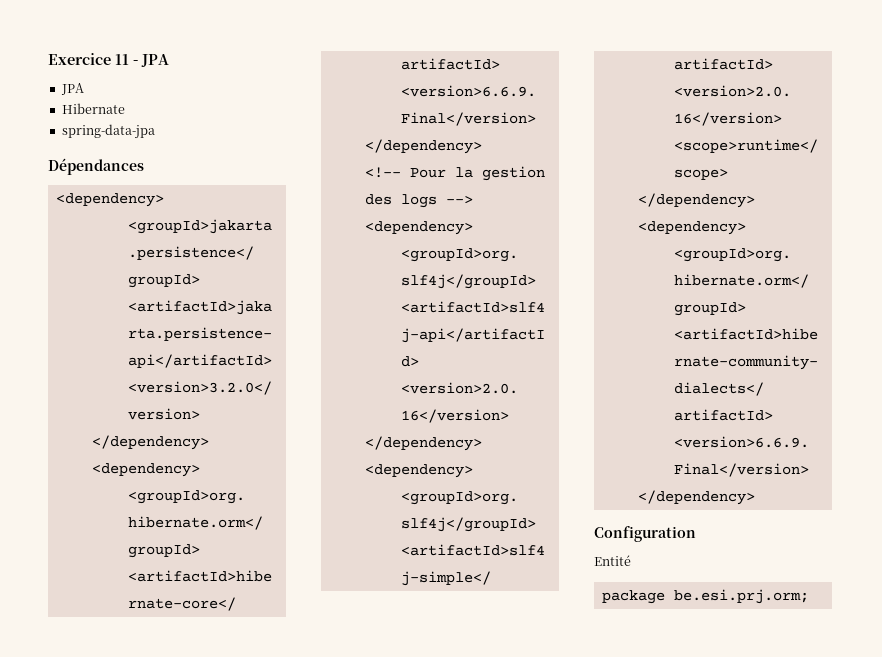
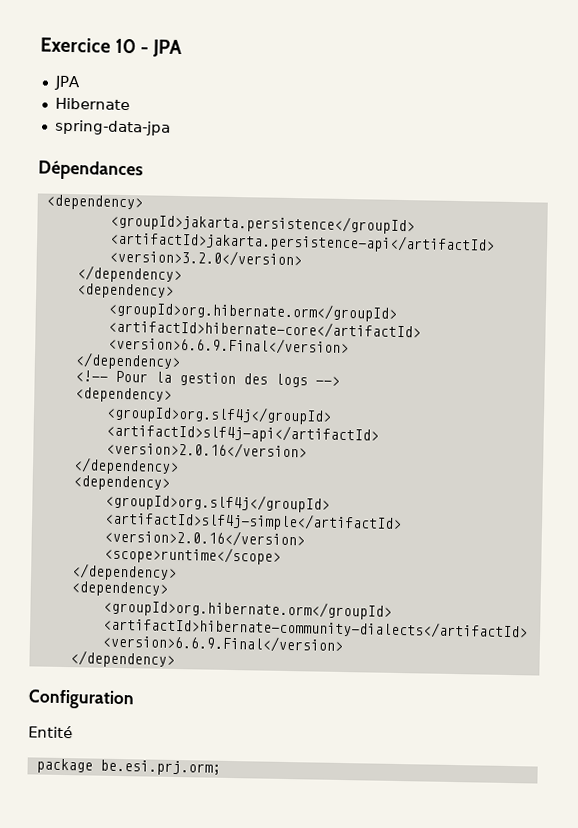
- Exercice 11 - JPA
+ Exercice 10 - JPA

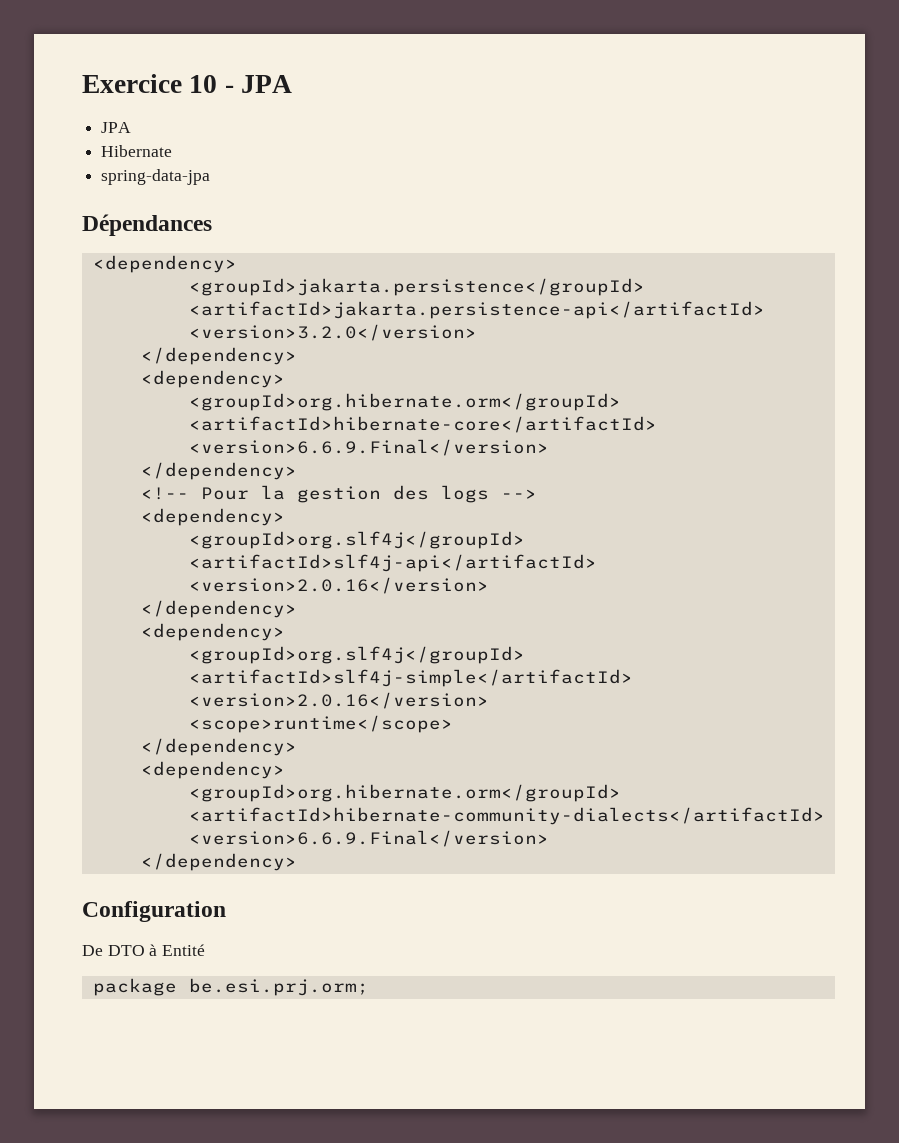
- Entité
+ De DTO à Entité

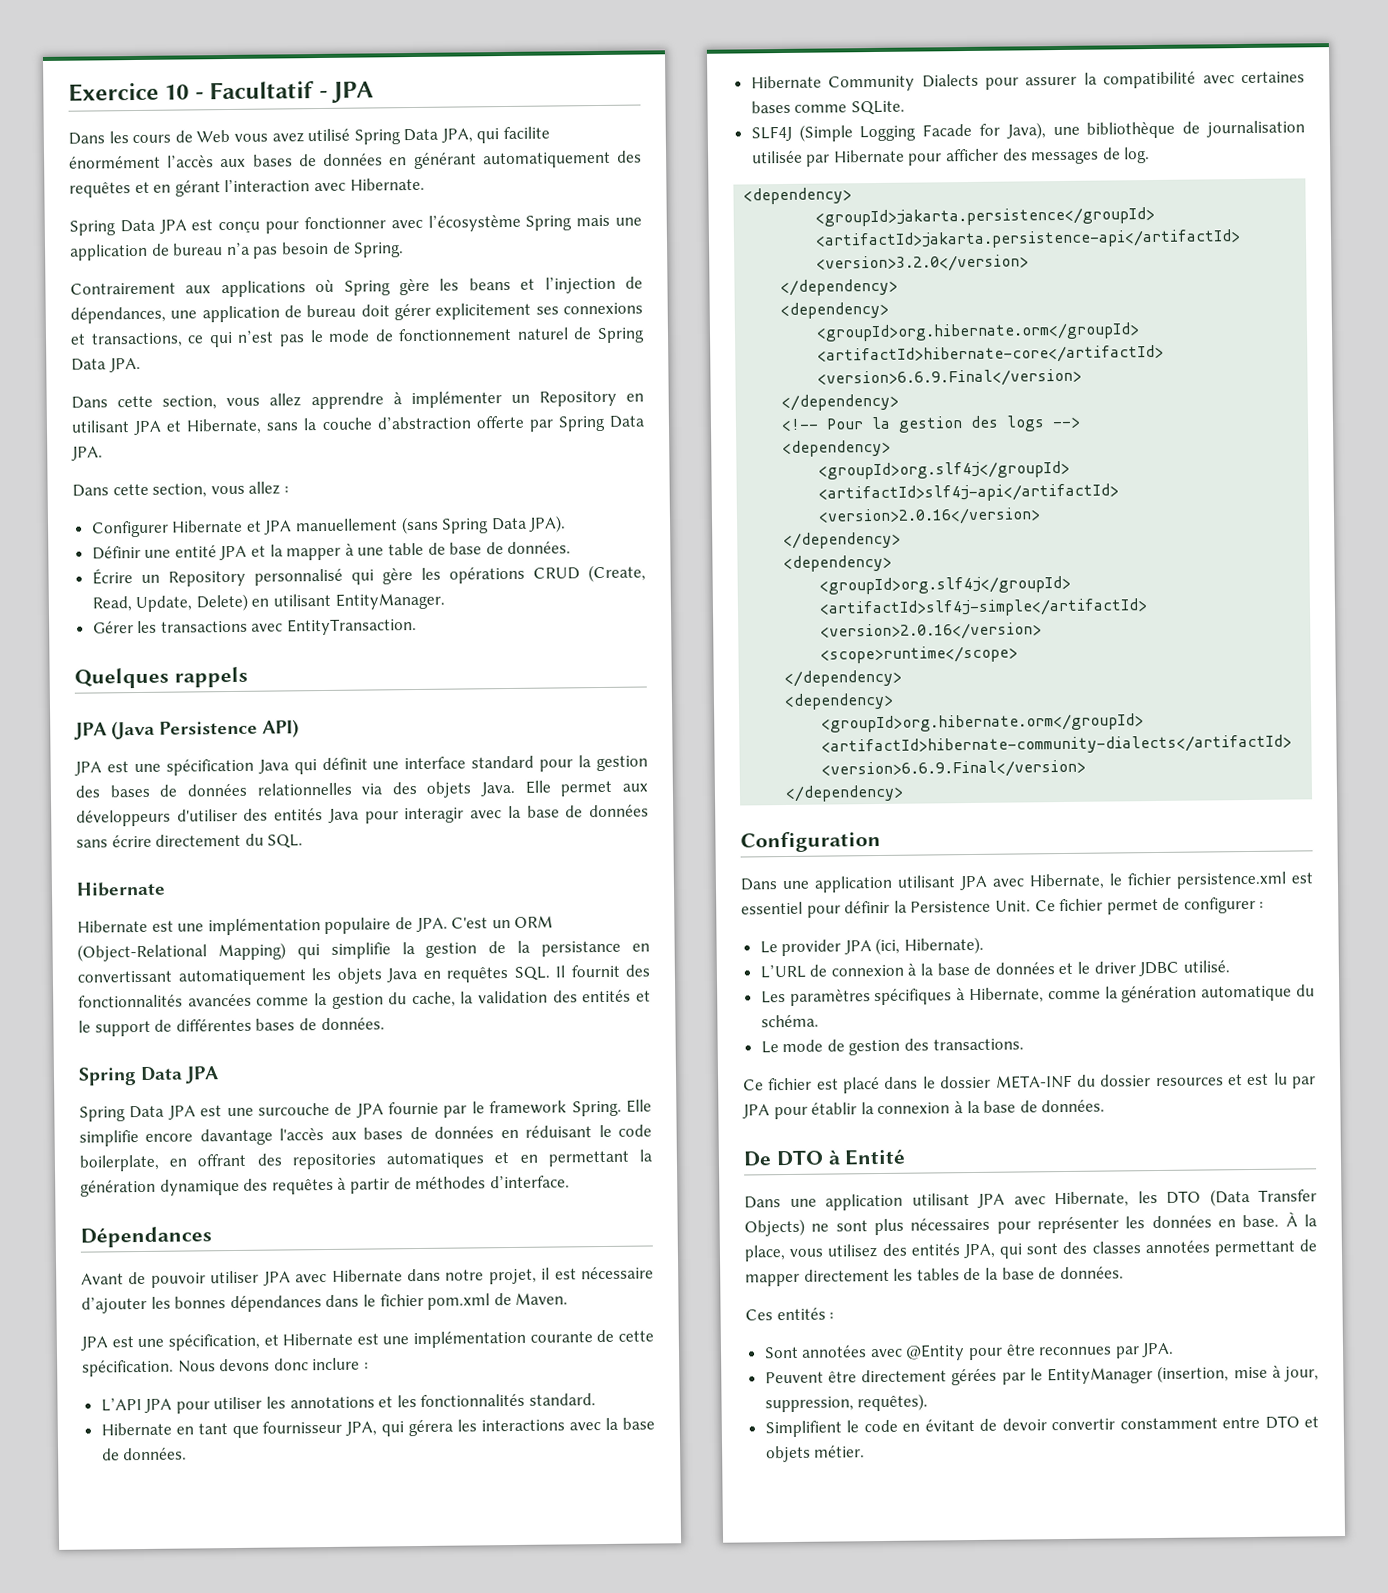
- Exercice 10 - JPA
- JPA
+ Exercice 10 - Facultatif - JPA
+ Dans les cours de Web vous avez utilisé Spring Data JPA, qui facilite énormément l’accès aux bases de données en générant automatiquement des requêtes et en gérant l’interaction avec Hibernate.
+ Spring Data JPA est conçu pour fonctionner avec l’écosystème Spring mais une application de bureau n’a pas besoin de Spring.
+ Contrairement aux applications où Spring gère les beans et l’injection de dépendances, une application de bureau doit gérer explicitement ses connexions et transactions, ce qui n’est pas le mode de fonctionnement naturel de Spring Data JPA.
+ Dans cette section, vous allez apprendre à implémenter un Repository en utilisant JPA et Hibernate, sans la couche d’abstraction offerte par Spring Data JPA.
+ Dans cette section, vous allez :
+ Configurer Hibernate et JPA manuellement (sans Spring Data JPA).
+ Définir une entité JPA et la mapper à une table de base de données.
+ Écrire un Repository personnalisé qui gère les opérations CRUD (Create, Read, Update, Delete) en utilisant EntityManager.
+ Gérer les transactions avec EntityTransaction.
+ Quelques rappels
+ JPA (Java Persistence API)
+ JPA est une spécification Java qui définit une interface standard pour la gestion des bases de données relationnelles via des objets Java. Elle permet aux développeurs d'utiliser des entités Java pour interagir avec la base de données sans écrire directement du SQL.
  Hibernate
- spring-data-jpa
+ Hibernate est une implémentation populaire de JPA. C'est un ORM (Object-Relational Mapping) qui simplifie la gestion de la persistance en convertissant automatiquement les objets Java en requêtes SQL. Il fournit des fonctionnalités avancées comme la gestion du cache, la validation des entités et le support de différentes bases de données.
+ Spring Data JPA
+ Spring Data JPA est une surcouche de JPA fournie par le framework Spring. Elle simplifie encore davantage l'accès aux bases de données en réduisant le code boilerplate, en offrant des repositories automatiques et en permettant la génération dynamique des requêtes à partir de méthodes d’interface.
  Dépendances
+ Avant de pouvoir utiliser JPA avec Hibernate dans notre projet, il est nécessaire d’ajouter les bonnes dépendances dans le fichier pom.xml de Maven.
+ JPA est une spécification, et Hibernate est une implémentation courante de cette spécification. Nous devons donc inclure :
+ L’API JPA pour utiliser les annotations et les fonctionnalités standard.
+ Hibernate en tant que fournisseur JPA, qui gérera les interactions avec la base de données.
+ Hibernate Community Dialects pour assurer la compatibilité avec certaines bases comme SQLite.
+ SLF4J (Simple Logging Facade for Java), une bibliothèque de journalisation utilisée par Hibernate pour afficher des messages de log.
+ Dans une application utilisant JPA avec Hibernate, le fichier persistence.xml est essentiel pour définir la Persistence Unit. Ce fichier permet de configurer :
+ Le provider JPA (ici, Hibernate).
+ L’URL de connexion à la base de données et le driver JDBC utilisé.
+ Les paramètres spécifiques à Hibernate, comme la génération automatique du schéma.
+ Le mode de gestion des transactions.
+ Ce fichier est placé dans le dossier META-INF du dossier resources et est lu par JPA pour établir la connexion à la base de données.
  De DTO à Entité
- package be.esi.prj.orm;
+ Dans une application utilisant JPA avec Hibernate, les DTO (Data Transfer Objects) ne sont plus nécessaires pour représenter les données en base. À la place, vous utilisez des entités JPA, qui sont des classes annotées permettant de mapper directement les tables de la base de données.
+ Ces entités :
+ Sont annotées avec @Entity pour être reconnues par JPA.
+ Peuvent être directement gérées par le EntityManager (insertion, mise à jour, suppression, requêtes).
+ Simplifient le code en évitant de devoir convertir constamment entre DTO et objets métier.

